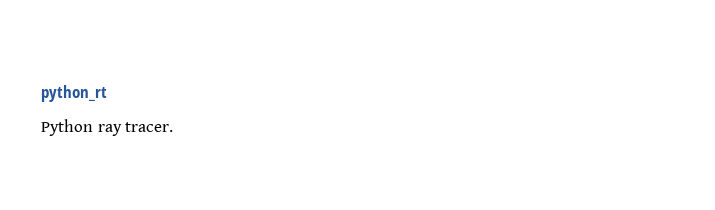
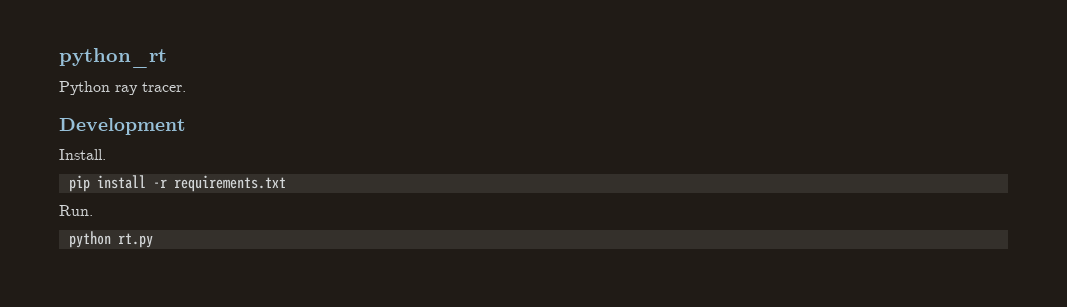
+ Development
+ Install.
+ pip install -r requirements.txt
+ Run.
+ python rt.py

